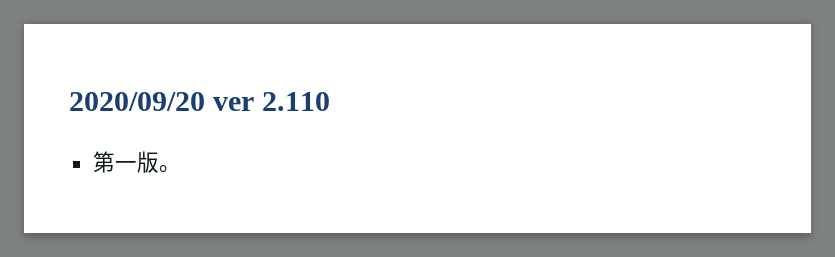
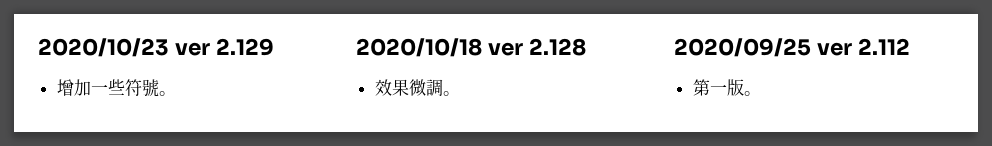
- 2020/09/20 ver 2.110
+ 2020/10/23 ver 2.129
+ 增加一些符號。
+ 2020/10/18 ver 2.128
+ 效果微調。
+ 2020/09/25 ver 2.112

